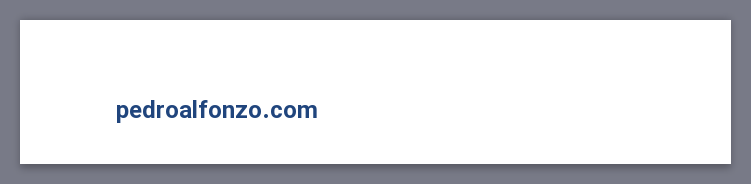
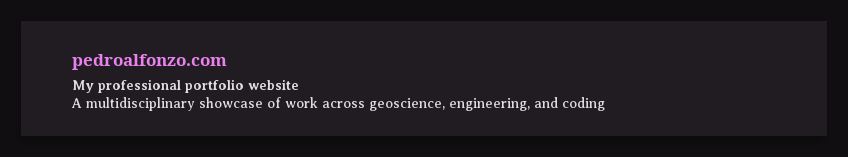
+ My professional portfolio website
+ A multidisciplinary showcase of work across geoscience, engineering, and coding

